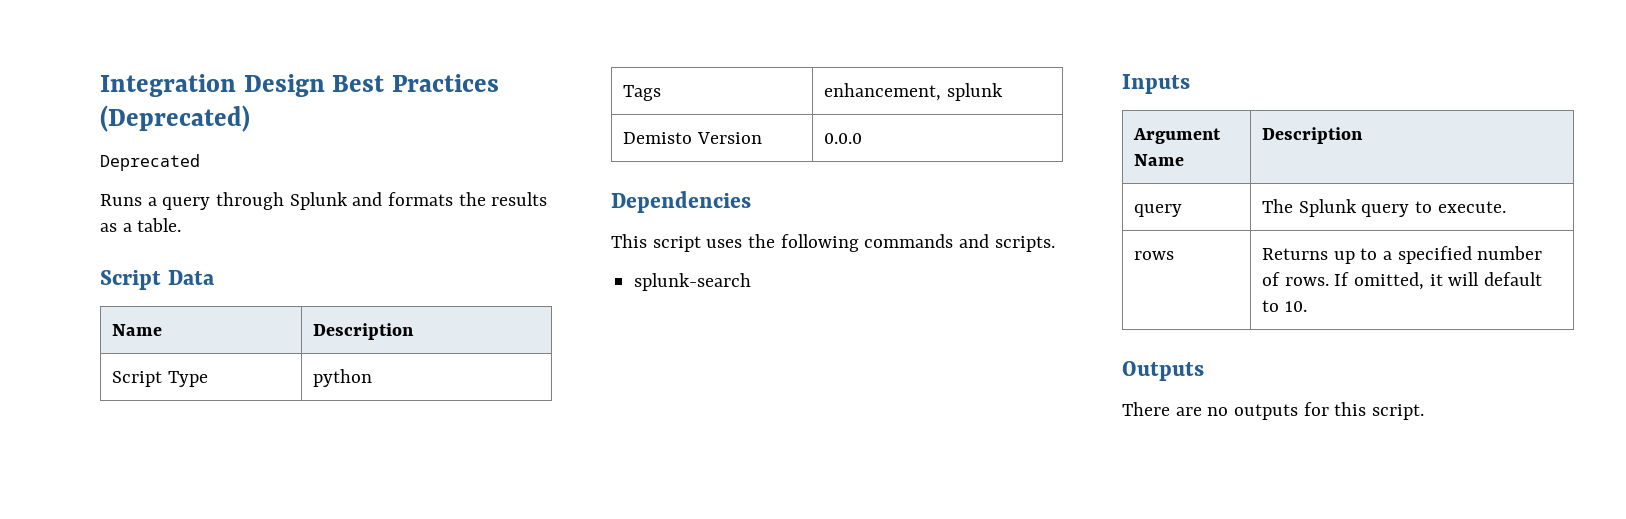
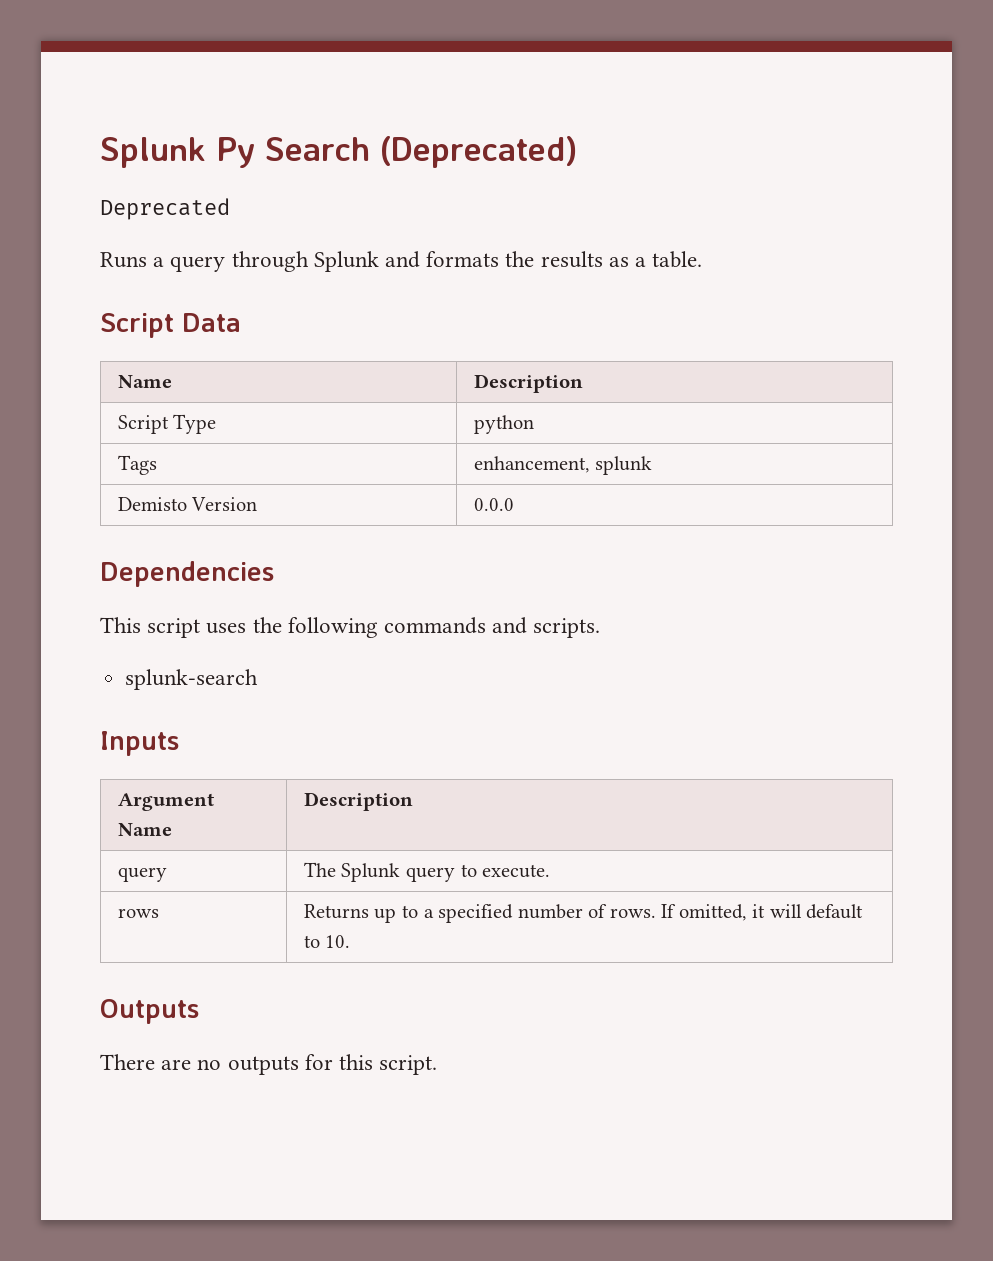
- Integration Design Best Practices (Deprecated)
+ Splunk Py Search (Deprecated)

